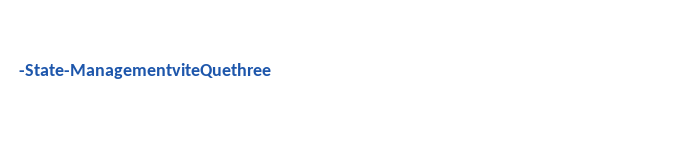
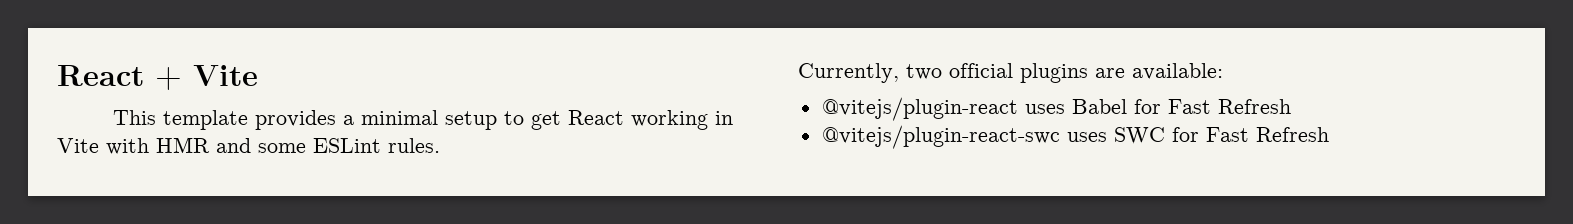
- -State-ManagementviteQuethree
+ React + Vite
+ This template provides a minimal setup to get React working in Vite with HMR and some ESLint rules.
+ Currently, two official plugins are available:
+ @vitejs/plugin-react uses Babel for Fast Refresh
+ @vitejs/plugin-react-swc uses SWC for Fast Refresh

